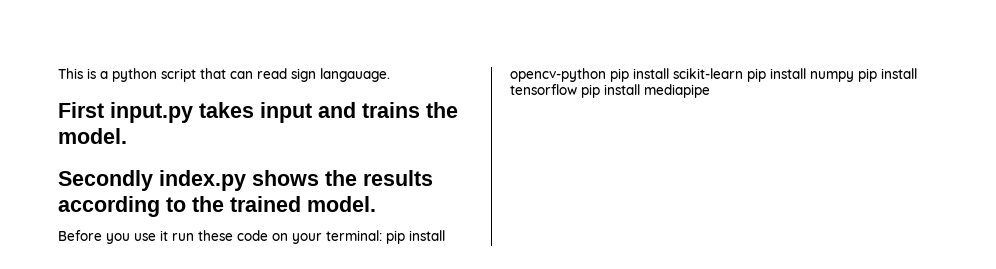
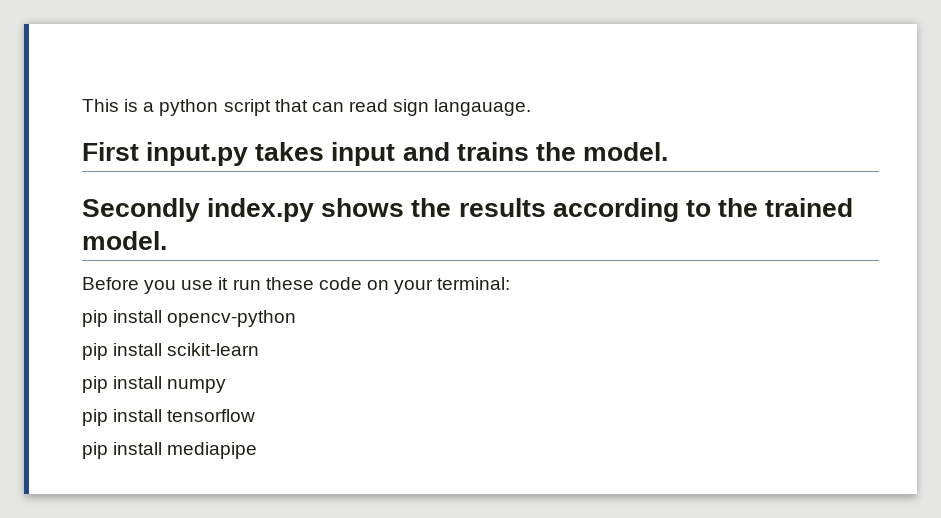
- Before you use it run these code on your terminal: pip install opencv-python pip install scikit-learn pip install numpy pip install tensorflow pip install mediapipe
+ Before you use it run these code on your terminal:
+ pip install opencv-python
+ pip install scikit-learn
+ pip install numpy
+ pip install tensorflow
+ pip install mediapipe

